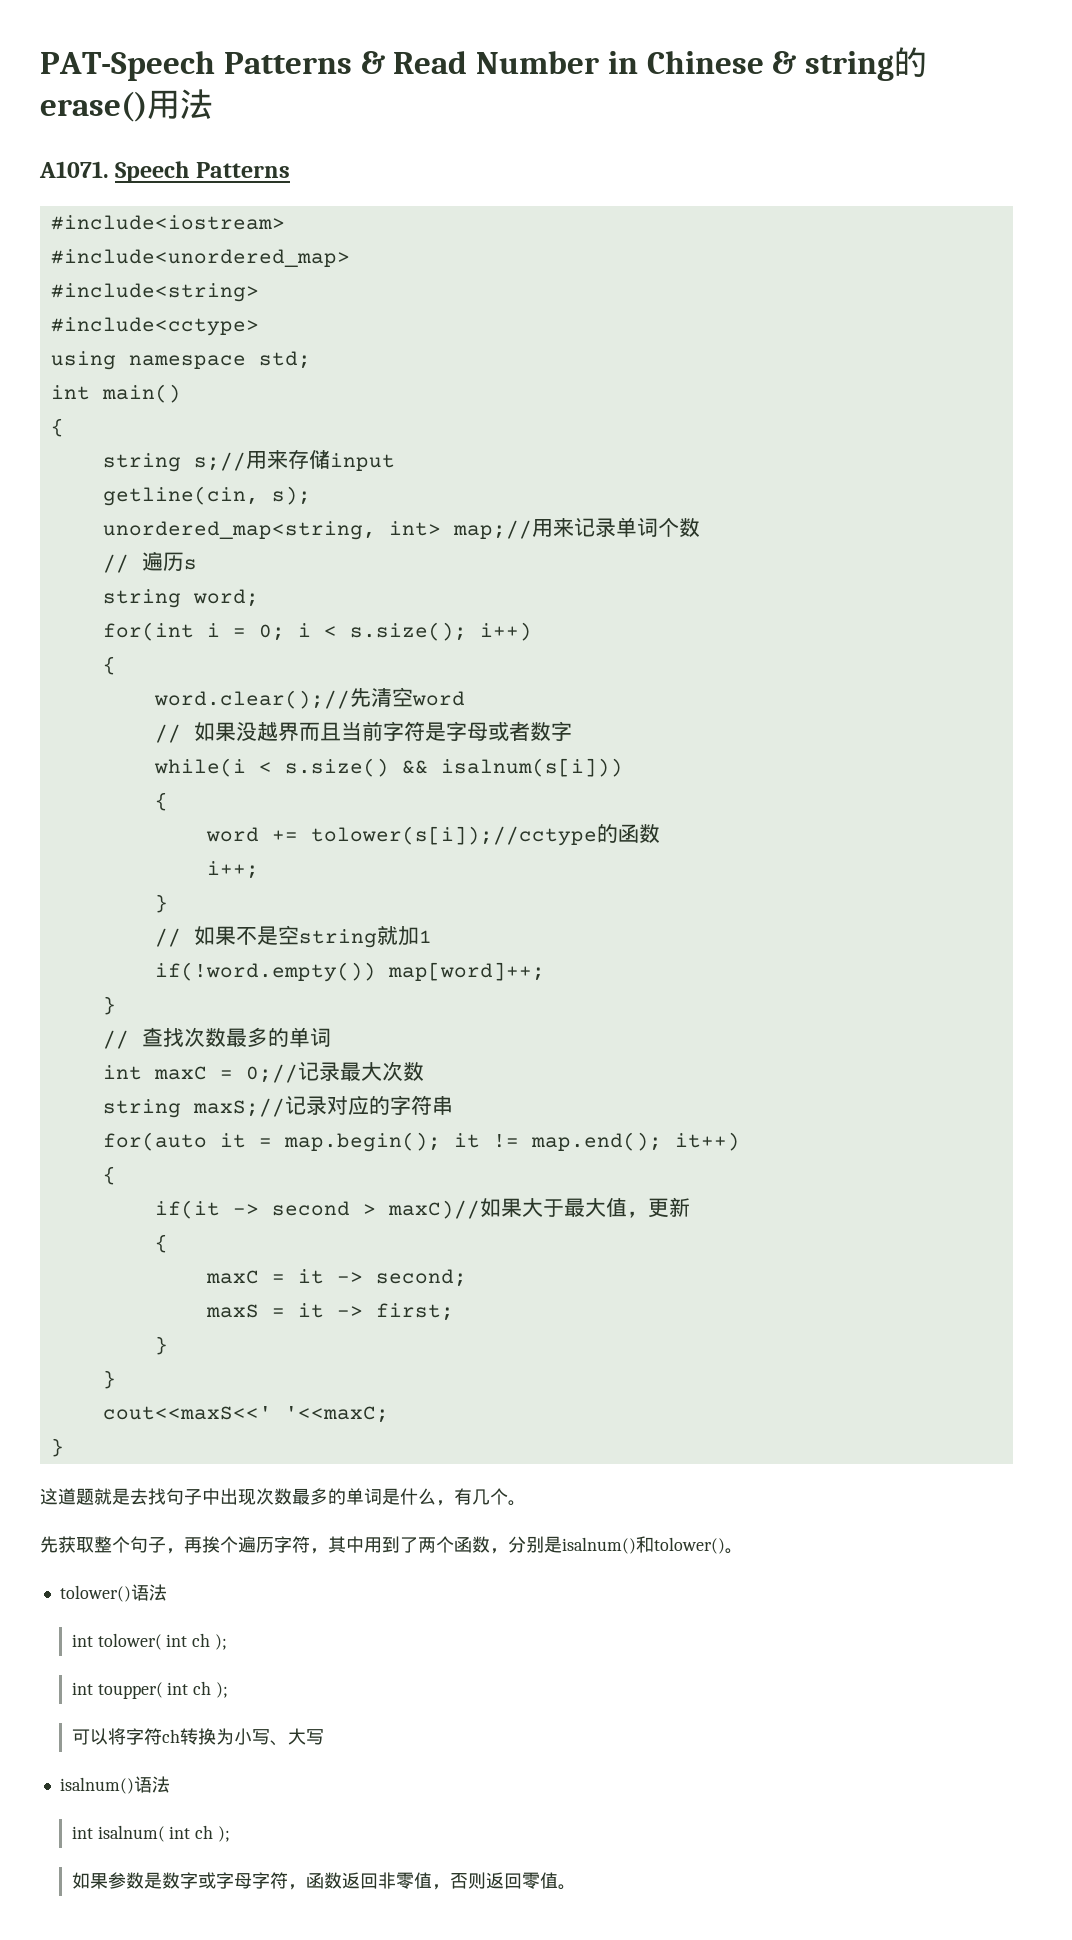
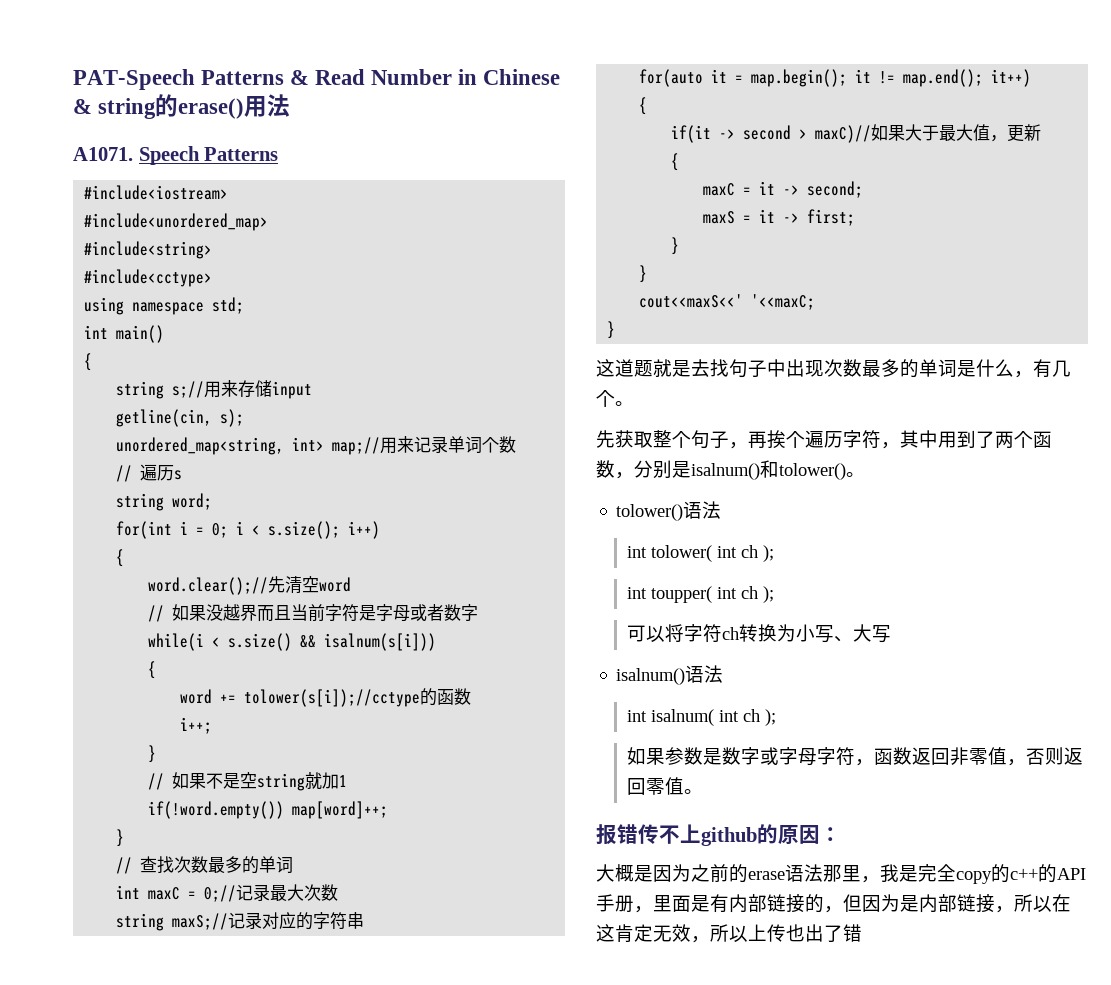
+ 报错传不上github的原因：
+ 大概是因为之前的erase语法那里，我是完全copy的c++的API手册，里面是有内部链接的，但因为是内部链接，所以在这肯定无效，所以上传也出了错

